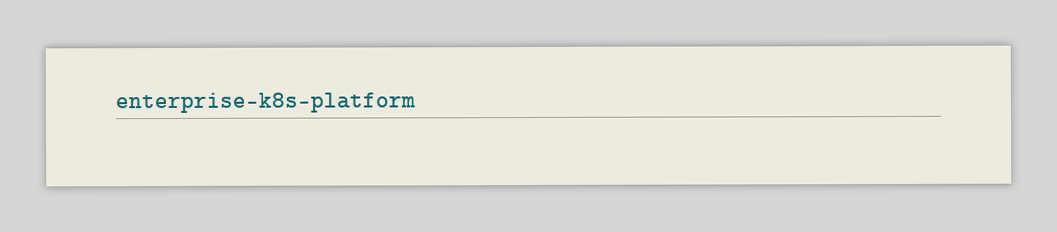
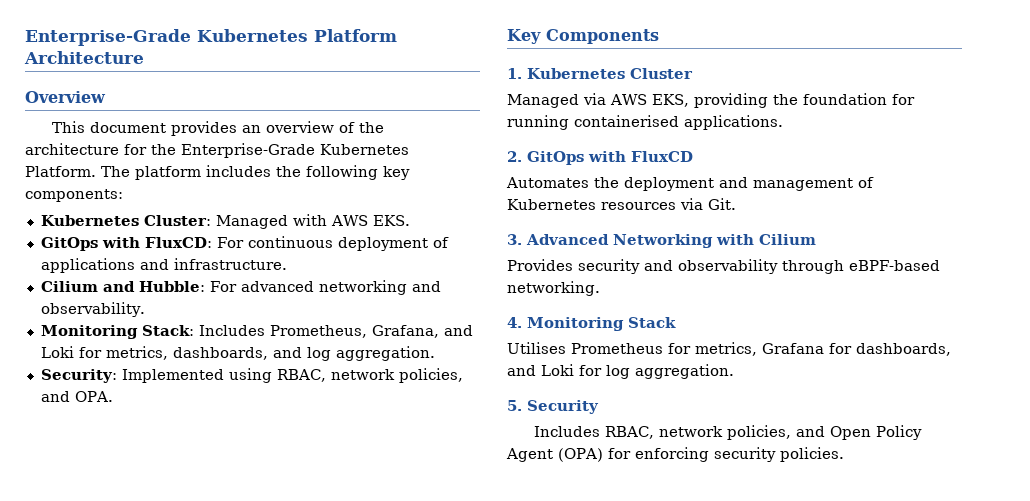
- enterprise-k8s-platform
+ Enterprise-Grade Kubernetes Platform Architecture
+ Overview
+ This document provides an overview of the architecture for the Enterprise-Grade Kubernetes Platform. The platform includes the following key components:
+ Kubernetes Cluster: Managed with AWS EKS.
+ GitOps with FluxCD: For continuous deployment of applications and infrastructure.
+ Cilium and Hubble: For advanced networking and observability.
+ Monitoring Stack: Includes Prometheus, Grafana, and Loki for metrics, dashboards, and log aggregation.
+ Security: Implemented using RBAC, network policies, and OPA.
+ Key Components
+ 1. Kubernetes Cluster
+ Managed via AWS EKS, providing the foundation for running containerised applications.
+ 2. GitOps with FluxCD
+ Automates the deployment and management of Kubernetes resources via Git.
+ 3. Advanced Networking with Cilium
+ Provides security and observability through eBPF-based networking.
+ 4. Monitoring Stack
+ Utilises Prometheus for metrics, Grafana for dashboards, and Loki for log aggregation.
+ 5. Security
+ Includes RBAC, network policies, and Open Policy Agent (OPA) for enforcing security policies.

